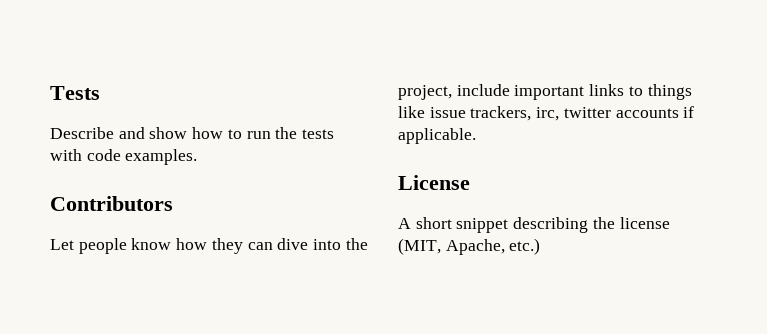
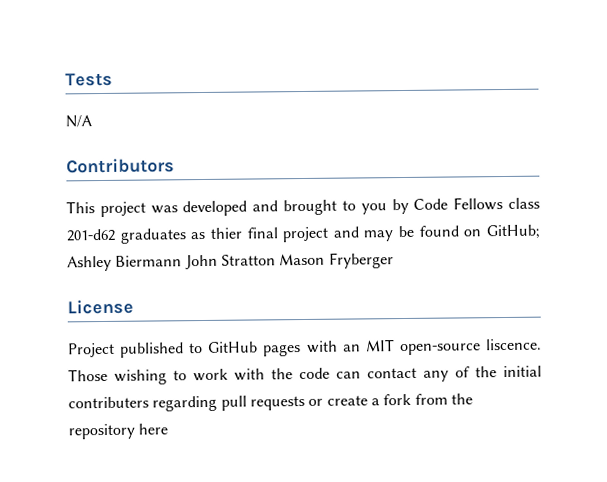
- Describe and show how to run the tests with code examples.
+ N/A
  Contributors
- Let people know how they can dive into the project, include important links to things like issue trackers, irc, twitter accounts if applicable.
+ This project was developed and brought to you by Code Fellows class 201-d62 graduates as thier final project and may be found on GitHub; Ashley Biermann John Stratton Mason Fryberger
  License
- A short snippet describing the license (MIT, Apache, etc.)
+ Project published to GitHub pages with an MIT open-source liscence. Those wishing to work with the code can contact any of the initial contributers regarding pull requests or create a fork from the repository here

